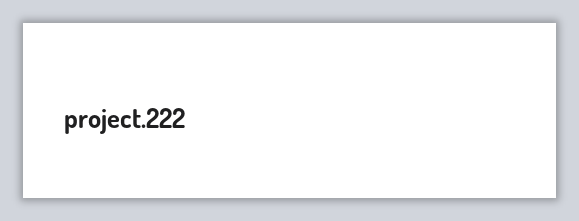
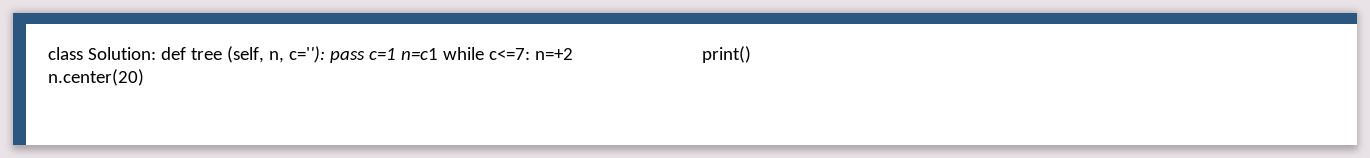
- project.222
+ class Solution: def tree (self, n, c=''): pass c=1 n=c1 while c<=7: n=+2 n.center(20)
+ print()

